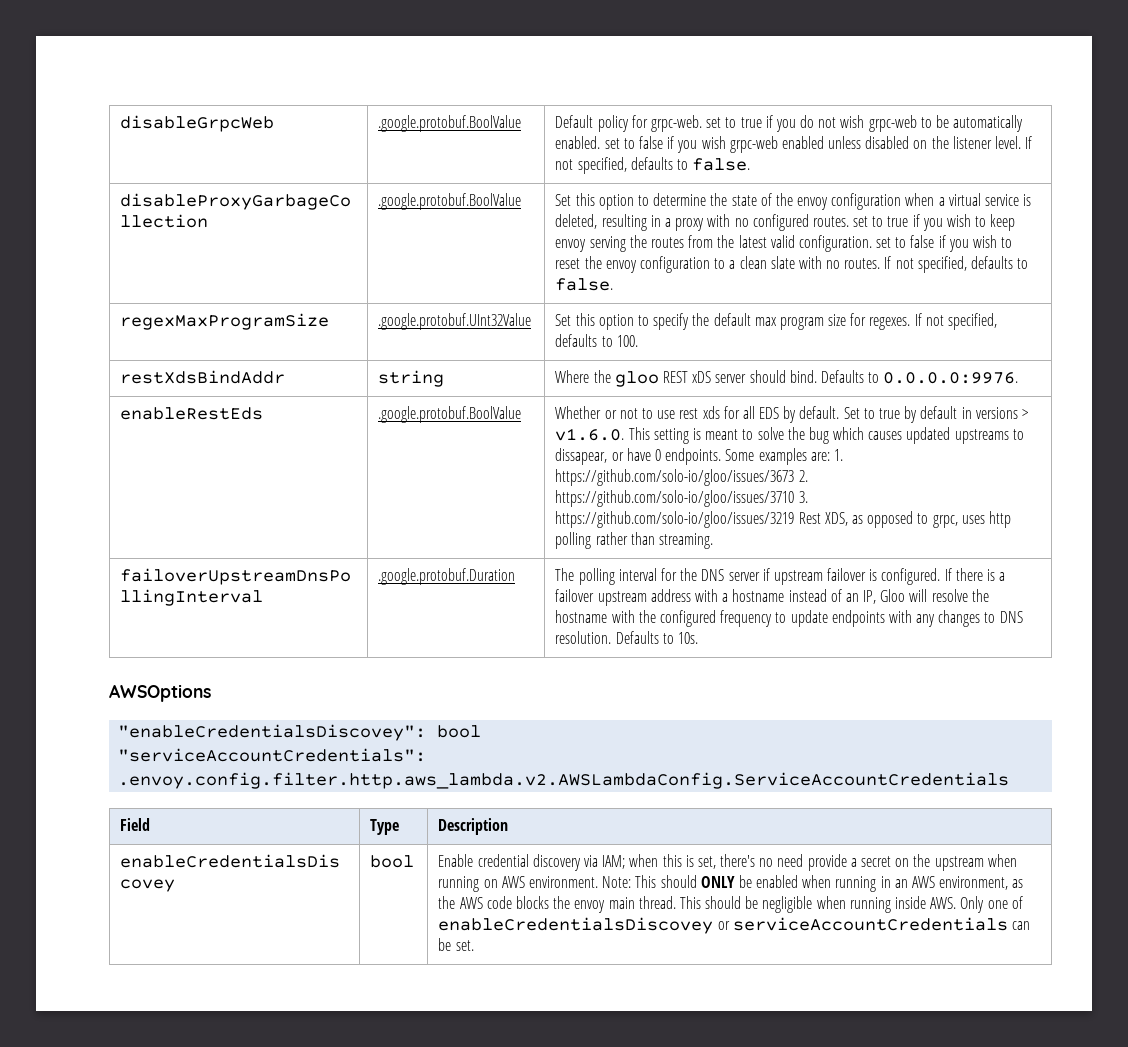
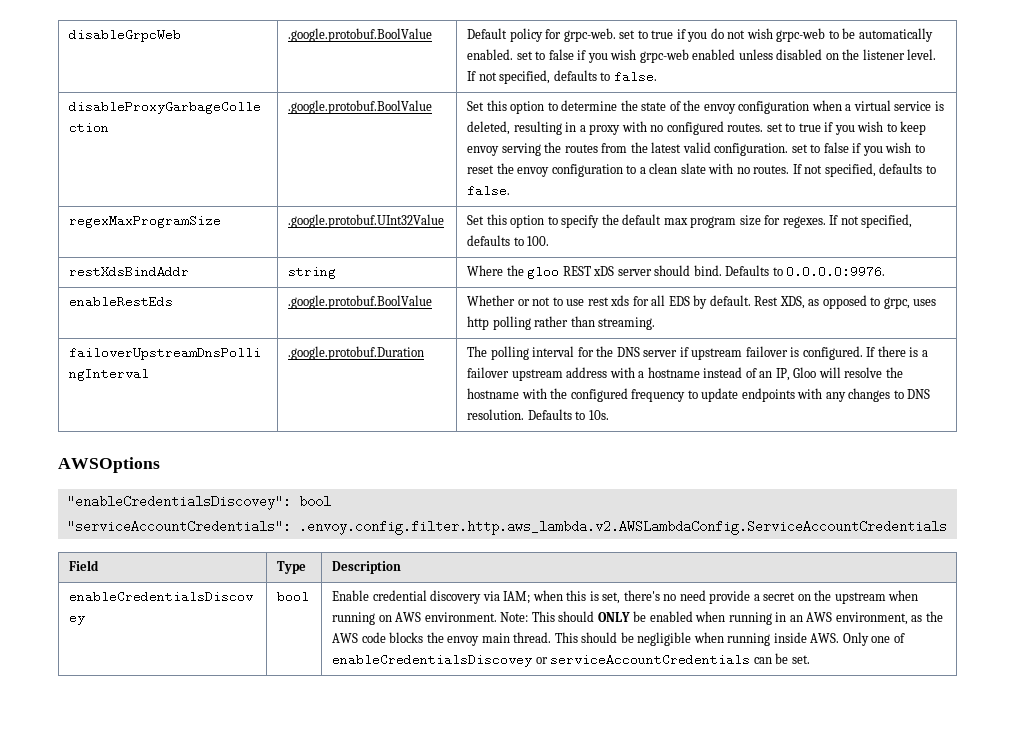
- Set to true by default in versions > v1.6.0. This setting is meant to solve the bug which causes updated upstreams to dissapear, or have 0 endpoints. Some examples are: 1. https://github.com/solo-io/gloo/issues/3673 2. https://github.com/solo-io/gloo/issues/3710 3. https://github.com/solo-io/gloo/issues/3219 Rest XDS, as opposed to grpc, uses http polling rather than streaming.
+ Rest XDS, as opposed to grpc, uses http polling rather than streaming.

